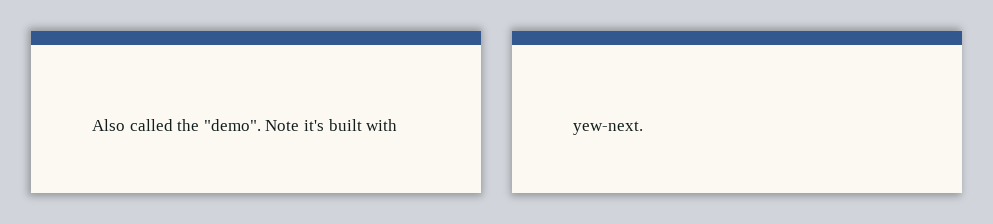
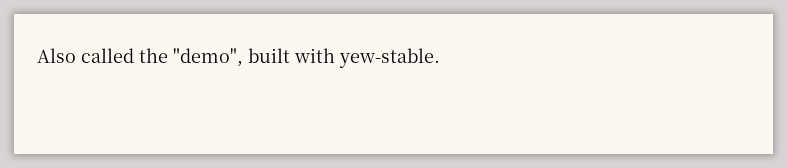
- Also called the "demo". Note it's built with yew-next.
+ Also called the "demo", built with yew-stable.

